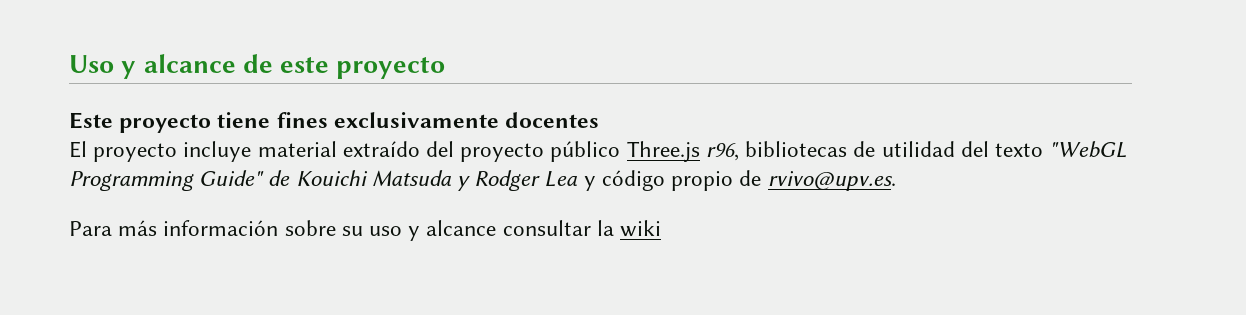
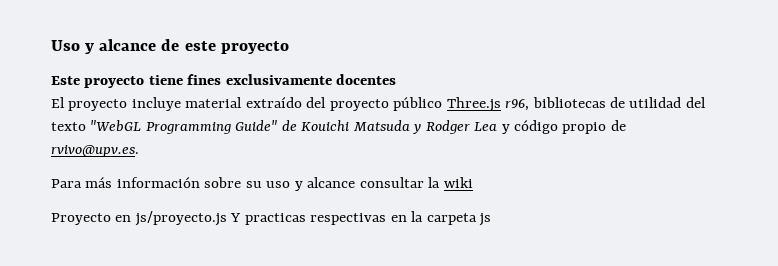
+ Proyecto en js/proyecto.js Y practicas respectivas en la carpeta js

